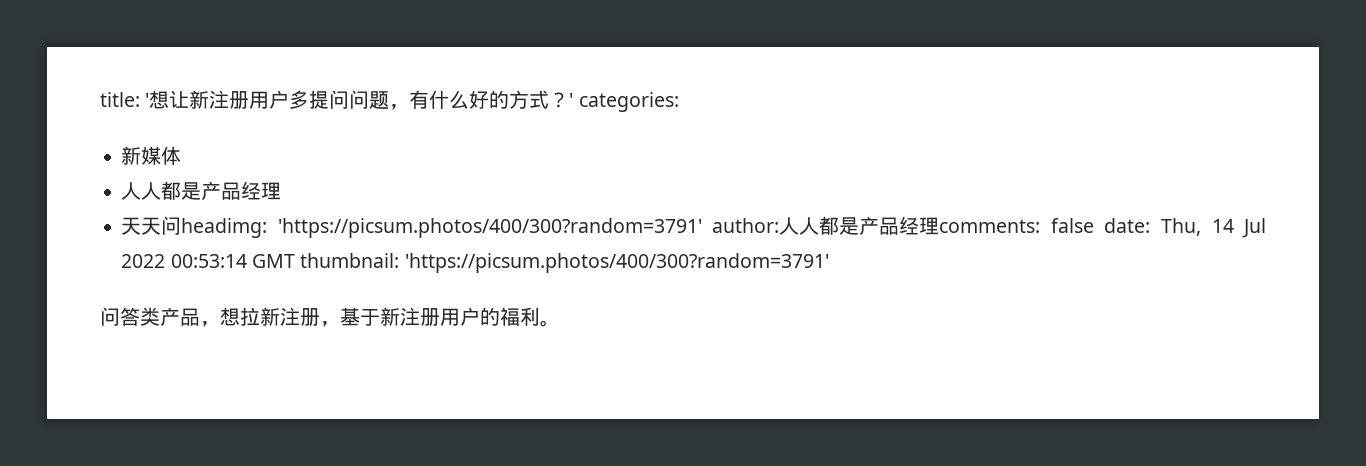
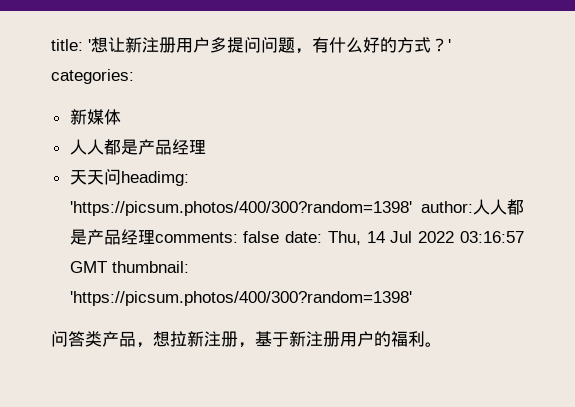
- 天天问headimg: 'https://picsum.photos/400/300?random=3791' author:人人都是产品经理comments: false date: Thu, 14 Jul 2022 00:53:14 GMT thumbnail: 'https://picsum.photos/400/300?random=3791'
+ 天天问headimg: 'https://picsum.photos/400/300?random=1398' author:人人都是产品经理comments: false date: Thu, 14 Jul 2022 03:16:57 GMT thumbnail: 'https://picsum.photos/400/300?random=1398'

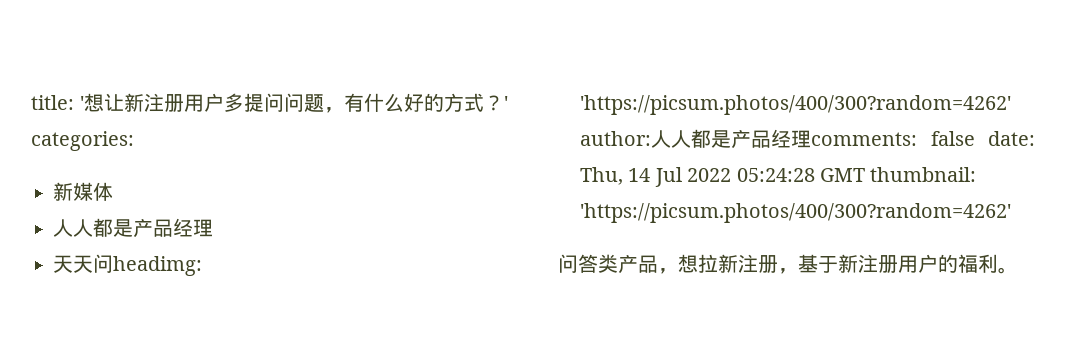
- 天天问headimg: 'https://picsum.photos/400/300?random=1398' author:人人都是产品经理comments: false date: Thu, 14 Jul 2022 03:16:57 GMT thumbnail: 'https://picsum.photos/400/300?random=1398'
+ 天天问headimg: 'https://picsum.photos/400/300?random=4262' author:人人都是产品经理comments: false date: Thu, 14 Jul 2022 05:24:28 GMT thumbnail: 'https://picsum.photos/400/300?random=4262'

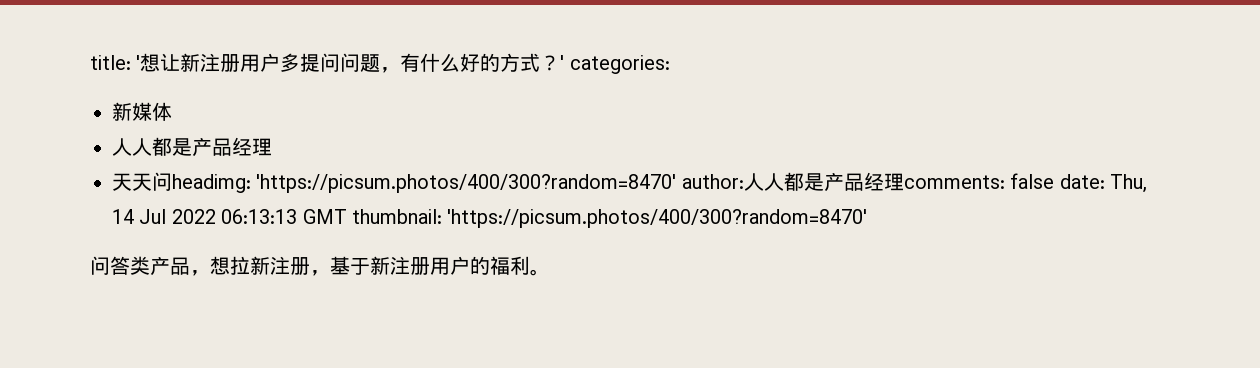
- 天天问headimg: 'https://picsum.photos/400/300?random=4262' author:人人都是产品经理comments: false date: Thu, 14 Jul 2022 05:24:28 GMT thumbnail: 'https://picsum.photos/400/300?random=4262'
+ 天天问headimg: 'https://picsum.photos/400/300?random=8470' author:人人都是产品经理comments: false date: Thu, 14 Jul 2022 06:13:13 GMT thumbnail: 'https://picsum.photos/400/300?random=8470'

